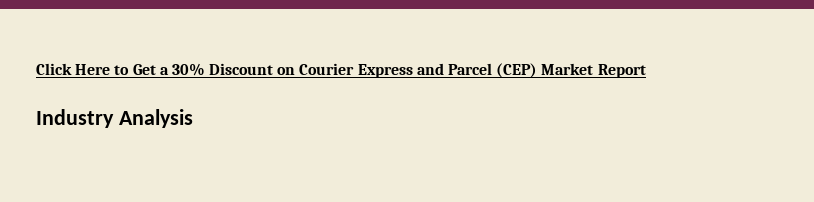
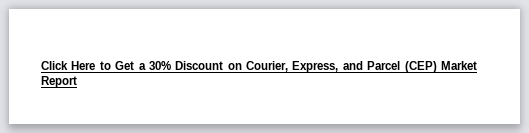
- Click Here to Get a 30% Discount on Courier Express and Parcel (CEP) Market Report
+ Click Here to Get a 30% Discount on Courier, Express, and Parcel (CEP) Market Report
- Industry Analysis

